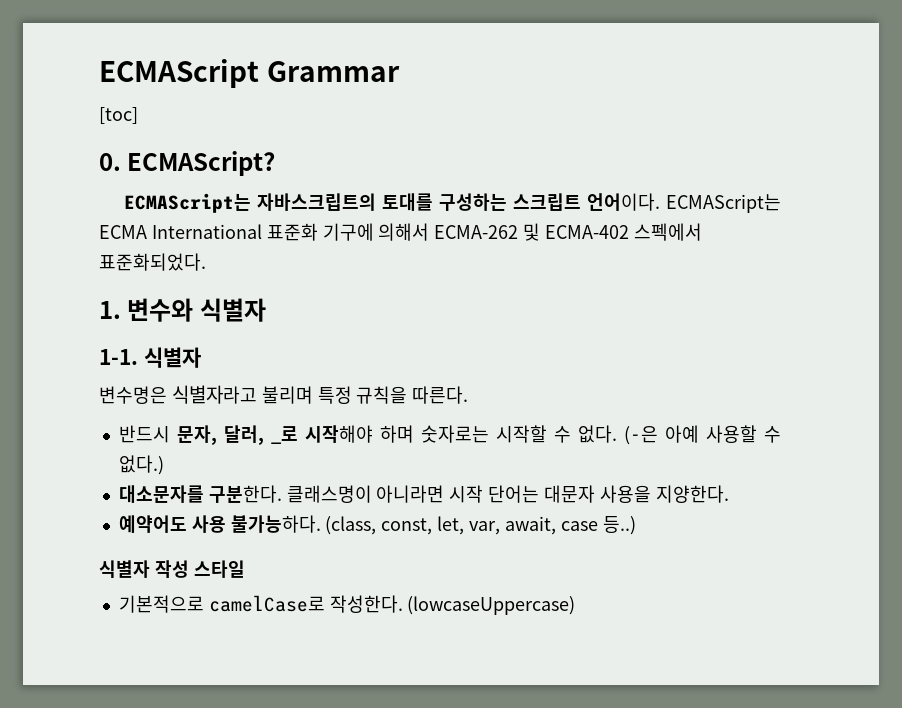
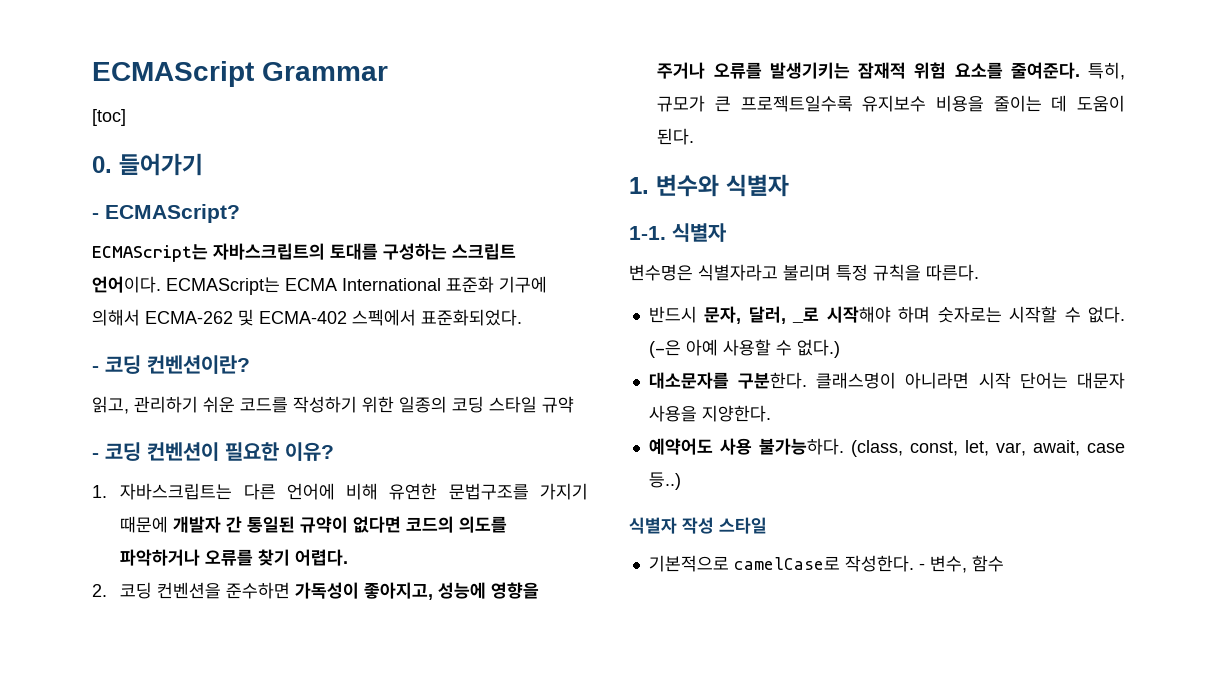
- 0. ECMAScript?
+ 0. 들어가기
+ - ECMAScript?
+ - 코딩 컨벤션이란?
+ 읽고, 관리하기 쉬운 코드를 작성하기 위한 일종의 코딩 스타일 규약
+ - 코딩 컨벤션이 필요한 이유?
+ 1. 자바스크립트는 다른 언어에 비해 유연한 문법구조를 가지기 때문에 개발자 간 통일된 규약이 없다면 코드의 의도를 파악하거나 오류를 찾기 어렵다.
+ 2. 코딩 컨벤션을 준수하면 가독성이 좋아지고, 성능에 영향을 주거나 오류를 발생기키는 잠재적 위험 요소를 줄여준다. 특히, 규모가 큰 프로젝트일수록 유지보수 비용을 줄이는 데 도움이 된다.
- (lowcaseUppercase)
+ - 변수, 함수

